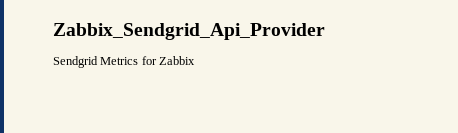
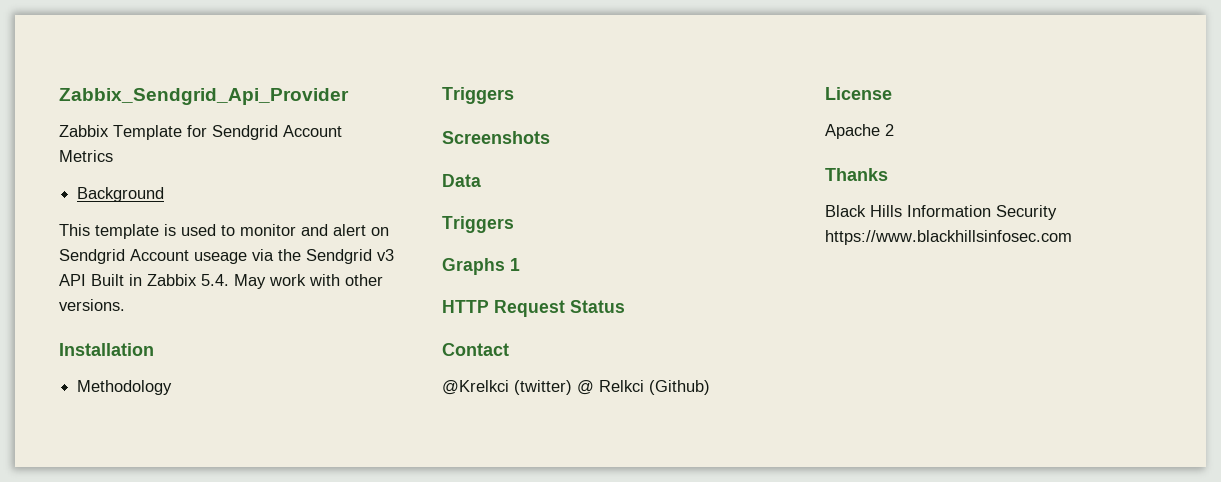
- Sendgrid Metrics for Zabbix
+ Zabbix Template for Sendgrid Account Metrics
+ Background
+ This template is used to monitor and alert on Sendgrid Account useage via the Sendgrid v3 API Built in Zabbix 5.4. May work with other versions.
+ Installation
+ Methodology
+ Triggers
+ Screenshots
+ Data
+ Triggers
+ Graphs 1
+ HTTP Request Status
+ Contact
+ @Krelkci (twitter) @ Relkci (Github)
+ License
+ Apache 2
+ Thanks
+ Black Hills Information Security https://www.blackhillsinfosec.com

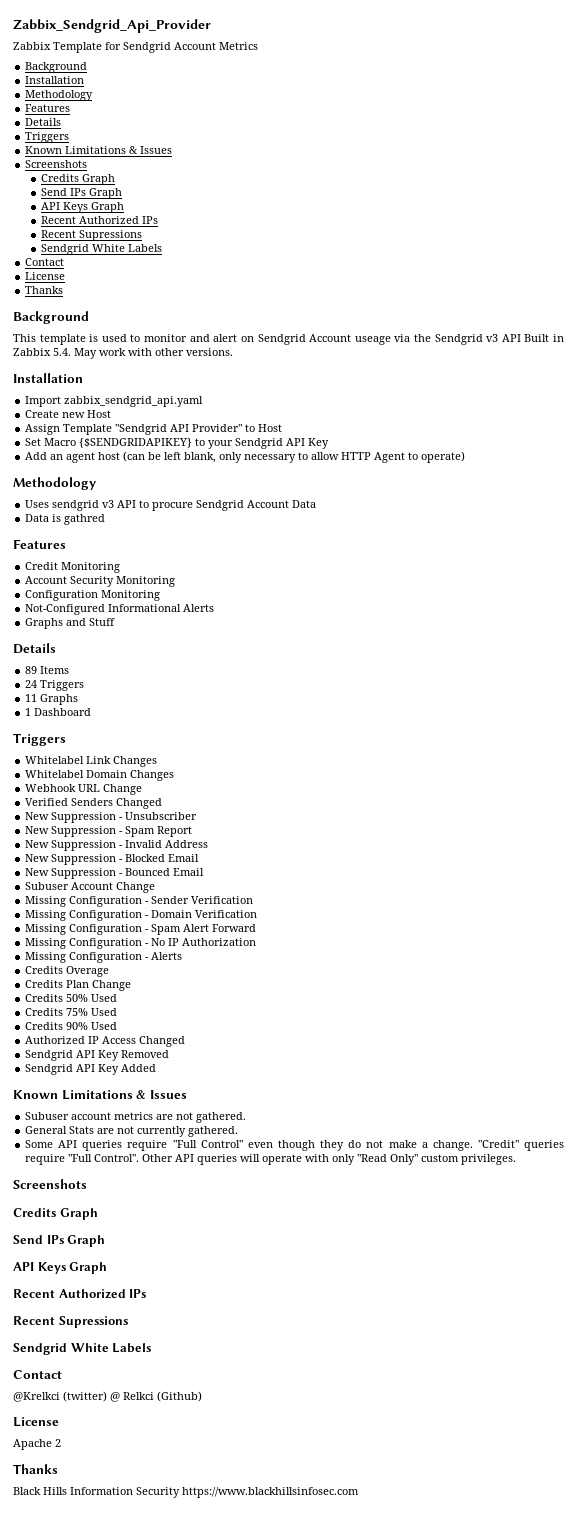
  Zabbix Template for Sendgrid Account Metrics
+ Background
+ Installation
+ Methodology
+ Features
+ Details
+ Triggers
+ Known Limitations & Issues
+ Screenshots
+ Credits Graph
+ Send IPs Graph
+ API Keys Graph
+ Recent Authorized IPs
+ Recent Supressions
+ Sendgrid White Labels
+ Contact
+ License
+ Thanks
+ Import zabbix_sendgrid_api.yaml
+ Create new Host
+ Assign Template "Sendgrid API Provider" to Host
+ Set Macro {$SENDGRIDAPIKEY} to your Sendgrid API Key
+ Add an agent host (can be left blank, only necessary to allow HTTP Agent to operate)
  Methodology
+ Uses sendgrid v3 API to procure Sendgrid Account Data
+ Data is gathred
+ Features
+ Credit Monitoring
+ Account Security Monitoring
+ Configuration Monitoring
+ Not-Configured Informational Alerts
+ Graphs and Stuff
+ Details
+ 89 Items
+ 24 Triggers
+ 11 Graphs
+ 1 Dashboard
  Triggers
+ Whitelabel Link Changes
+ Whitelabel Domain Changes
+ Webhook URL Change
+ Verified Senders Changed
+ New Suppression - Unsubscriber
+ New Suppression - Spam Report
+ New Suppression - Invalid Address
+ New Suppression - Blocked Email
+ New Suppression - Bounced Email
+ Subuser Account Change
+ Missing Configuration - Sender Verification
+ Missing Configuration - Domain Verification
+ Missing Configuration - Spam Alert Forward
+ Missing Configuration - No IP Authorization
+ Missing Configuration - Alerts
+ Credits Overage
+ Credits Plan Change
+ Credits 50% Used
+ Credits 75% Used
+ Credits 90% Used
+ Authorized IP Access Changed
+ Sendgrid API Key Removed
+ Sendgrid API Key Added
+ Known Limitations & Issues
+ Subuser account metrics are not gathered.
+ General Stats are not currently gathered.
+ Some API queries require "Full Control" even though they do not make a change. "Credit" queries require "Full Control". Other API queries will operate with only "Read Only" custom privileges.
  Screenshots
- Data
- Triggers
- Graphs 1
- HTTP Request Status
+ Credits Graph
+ Send IPs Graph
+ API Keys Graph
+ Recent Authorized IPs
+ Recent Supressions
+ Sendgrid White Labels

